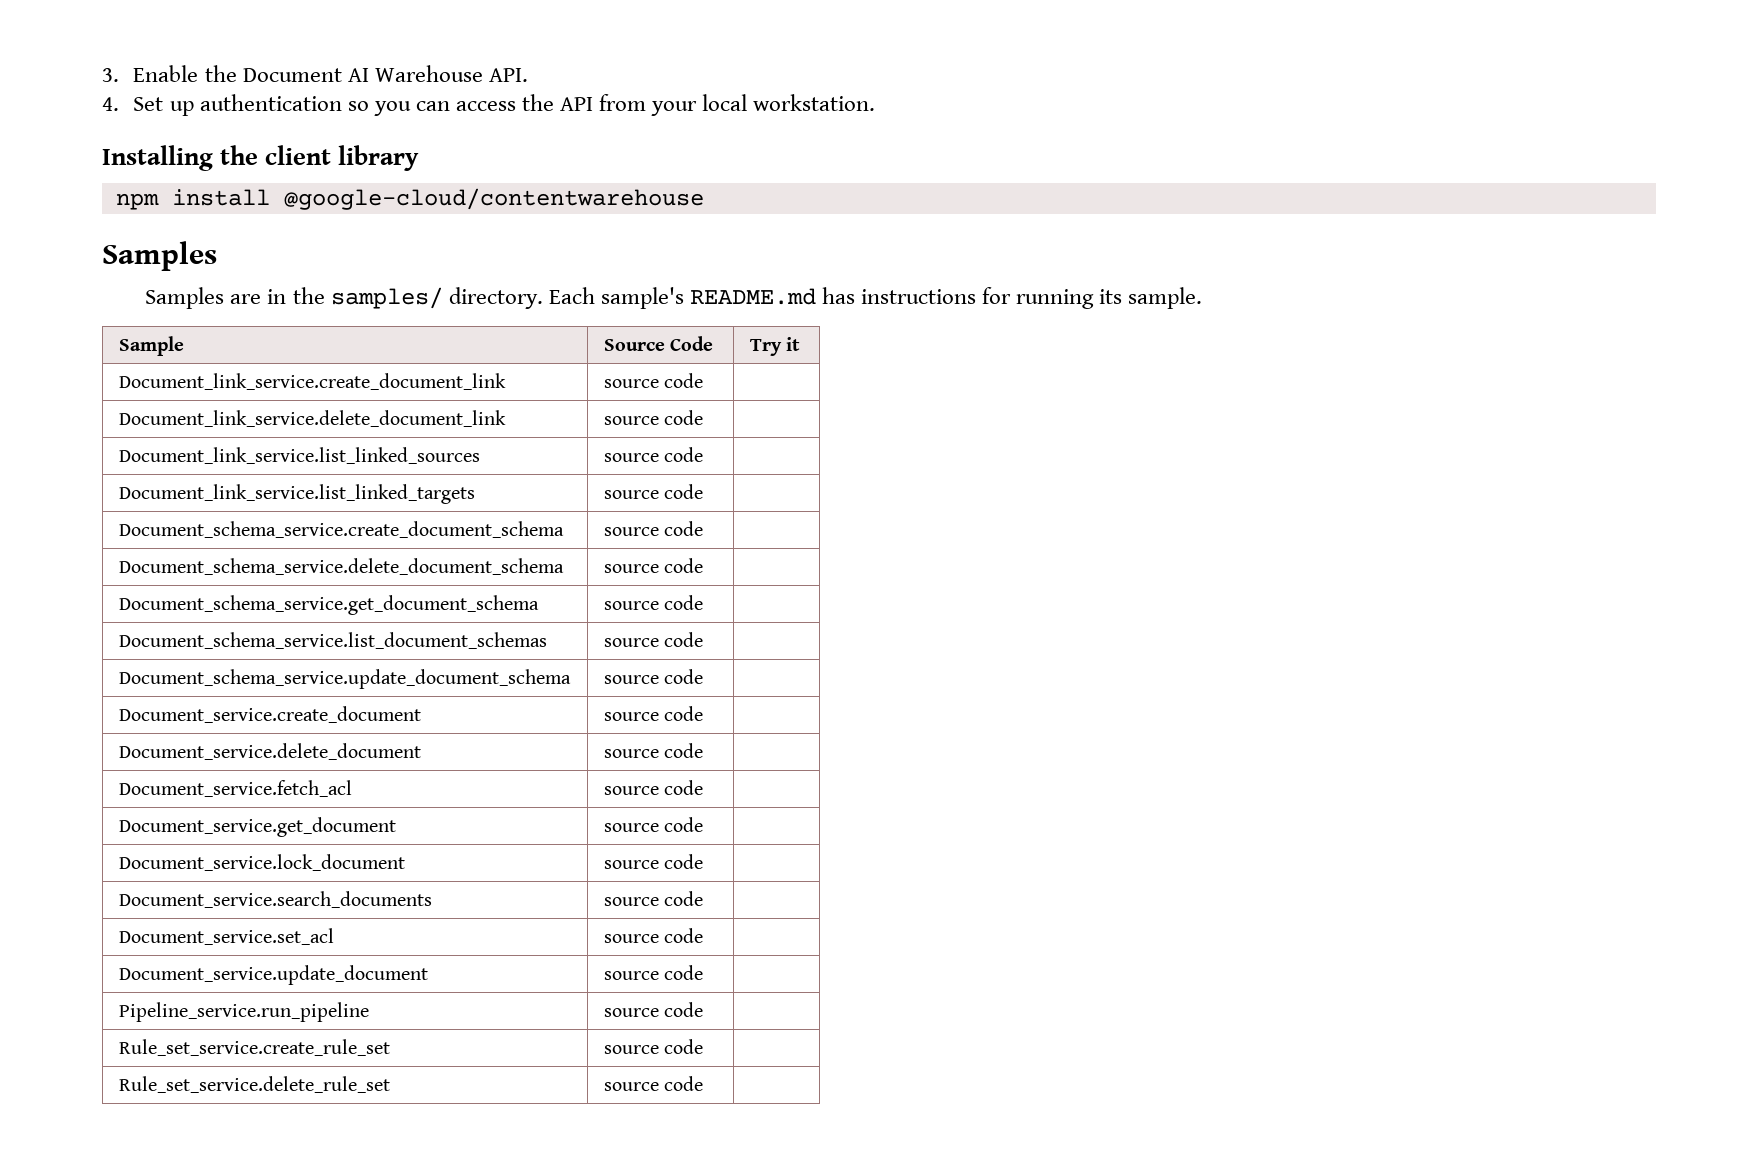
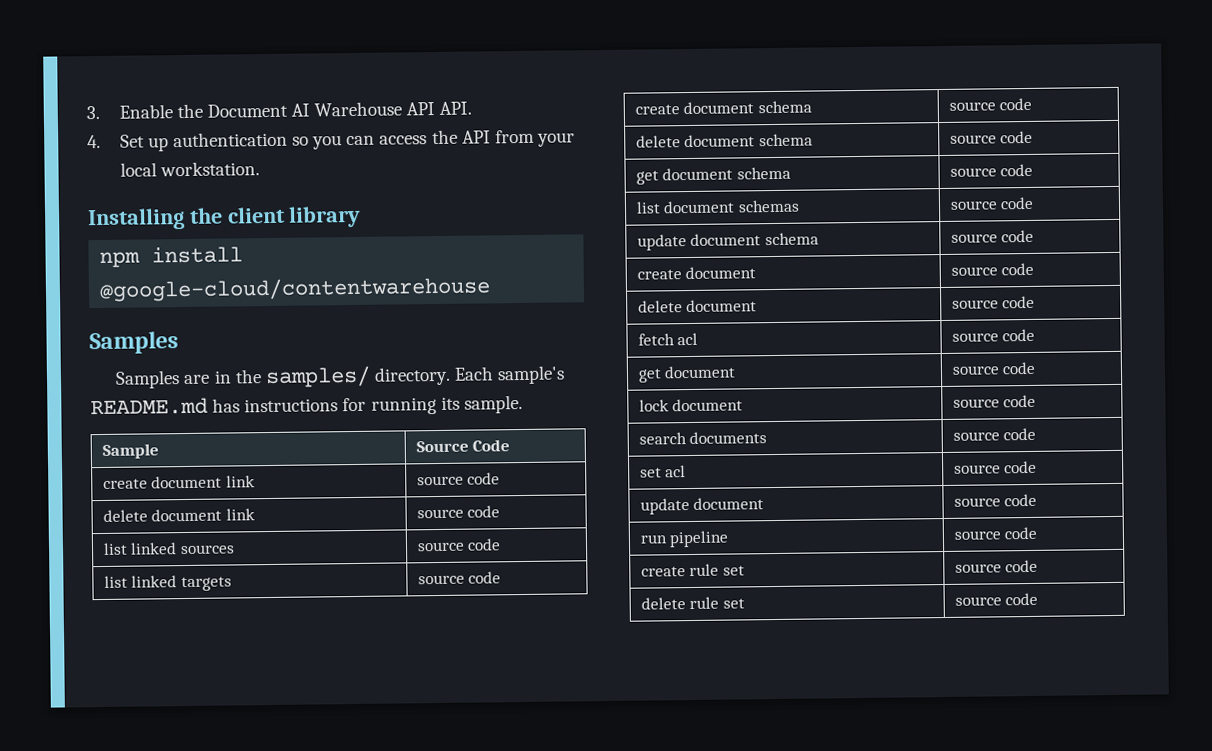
- 3. Enable the Document AI Warehouse API.
+ 3. Enable the Document AI Warehouse API API.
- Sample | Source Code | Try it
- Document_link_service.create_document_link | source code |
- Document_link_service.delete_document_link | source code |
- Document_link_service.list_linked_sources | source code |
- Document_link_service.list_linked_targets | source code |
- Document_schema_service.create_document_schema | source code |
- Document_schema_service.delete_document_schema | source code |
- Document_schema_service.get_document_schema | source code |
- Document_schema_service.list_document_schemas | source code |
- Document_schema_service.update_document_schema | source code |
- Document_service.create_document | source code |
- Document_service.delete_document | source code |
- Document_service.fetch_acl | source code |
- Document_service.get_document | source code |
- Document_service.lock_document | source code |
- Document_service.search_documents | source code |
- Document_service.set_acl | source code |
- Document_service.update_document | source code |
- Pipeline_service.run_pipeline | source code |
- Rule_set_service.create_rule_set | source code |
- Rule_set_service.delete_rule_set | source code |
+ Sample | Source Code
+ create document link | source code
+ delete document link | source code
+ list linked sources | source code
+ list linked targets | source code
+ create document schema | source code
+ delete document schema | source code
+ get document schema | source code
+ list document schemas | source code
+ update document schema | source code
+ create document | source code
+ delete document | source code
+ fetch acl | source code
+ get document | source code
+ lock document | source code
+ search documents | source code
+ set acl | source code
+ update document | source code
+ run pipeline | source code
+ create rule set | source code
+ delete rule set | source code

